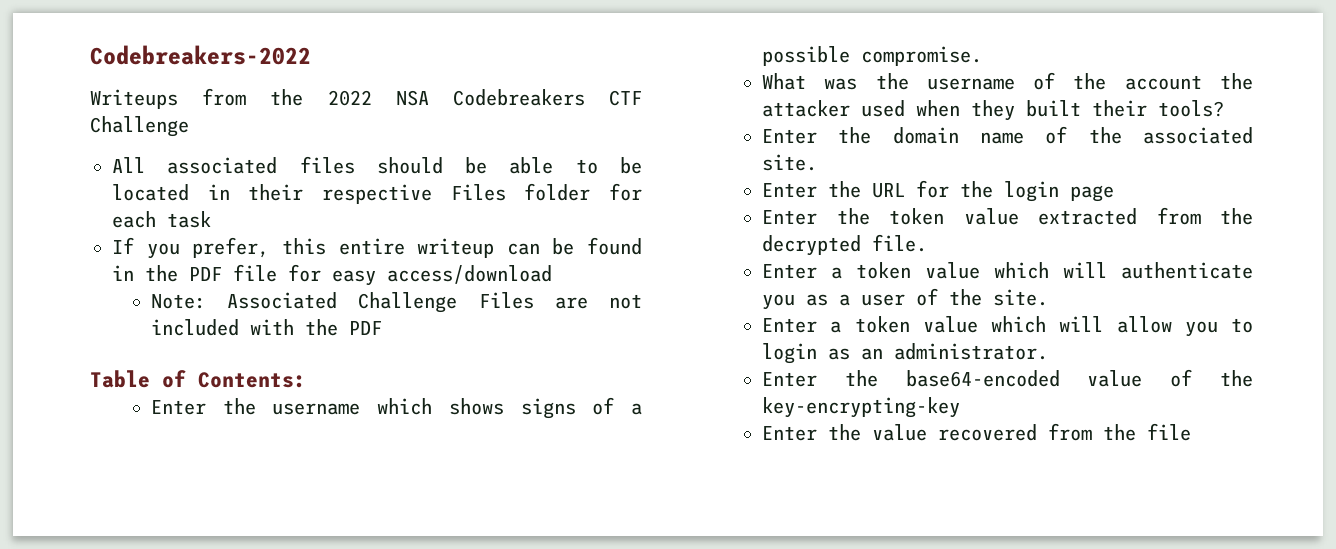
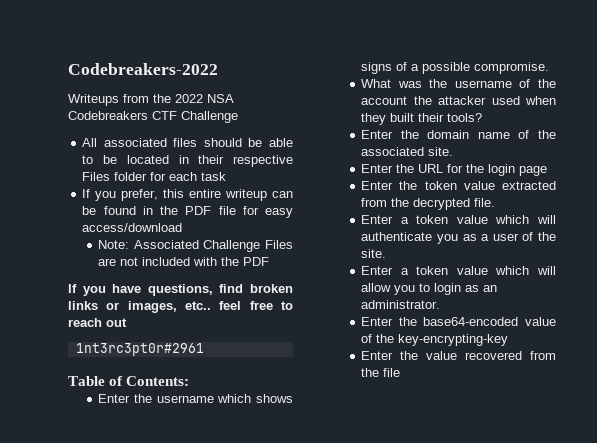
+ If you have questions, find broken links or images, etc.. feel free to reach out
+ 1nt3rc3pt0r#2961

